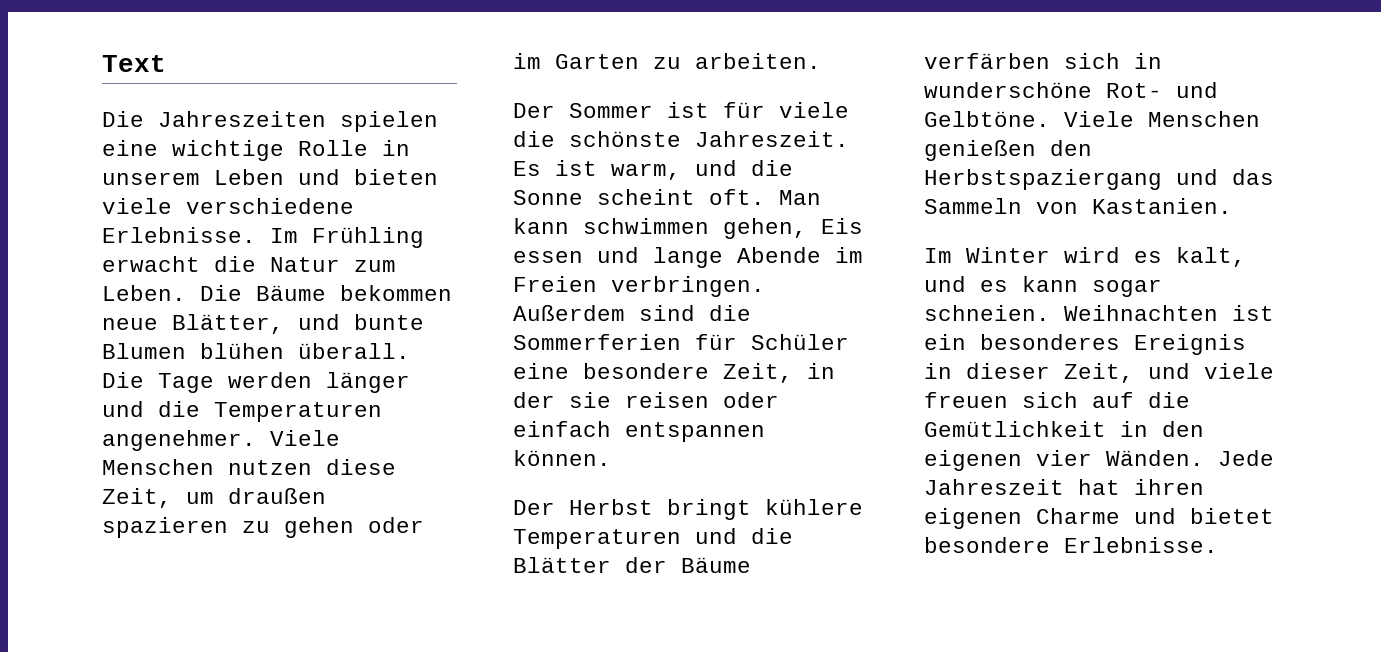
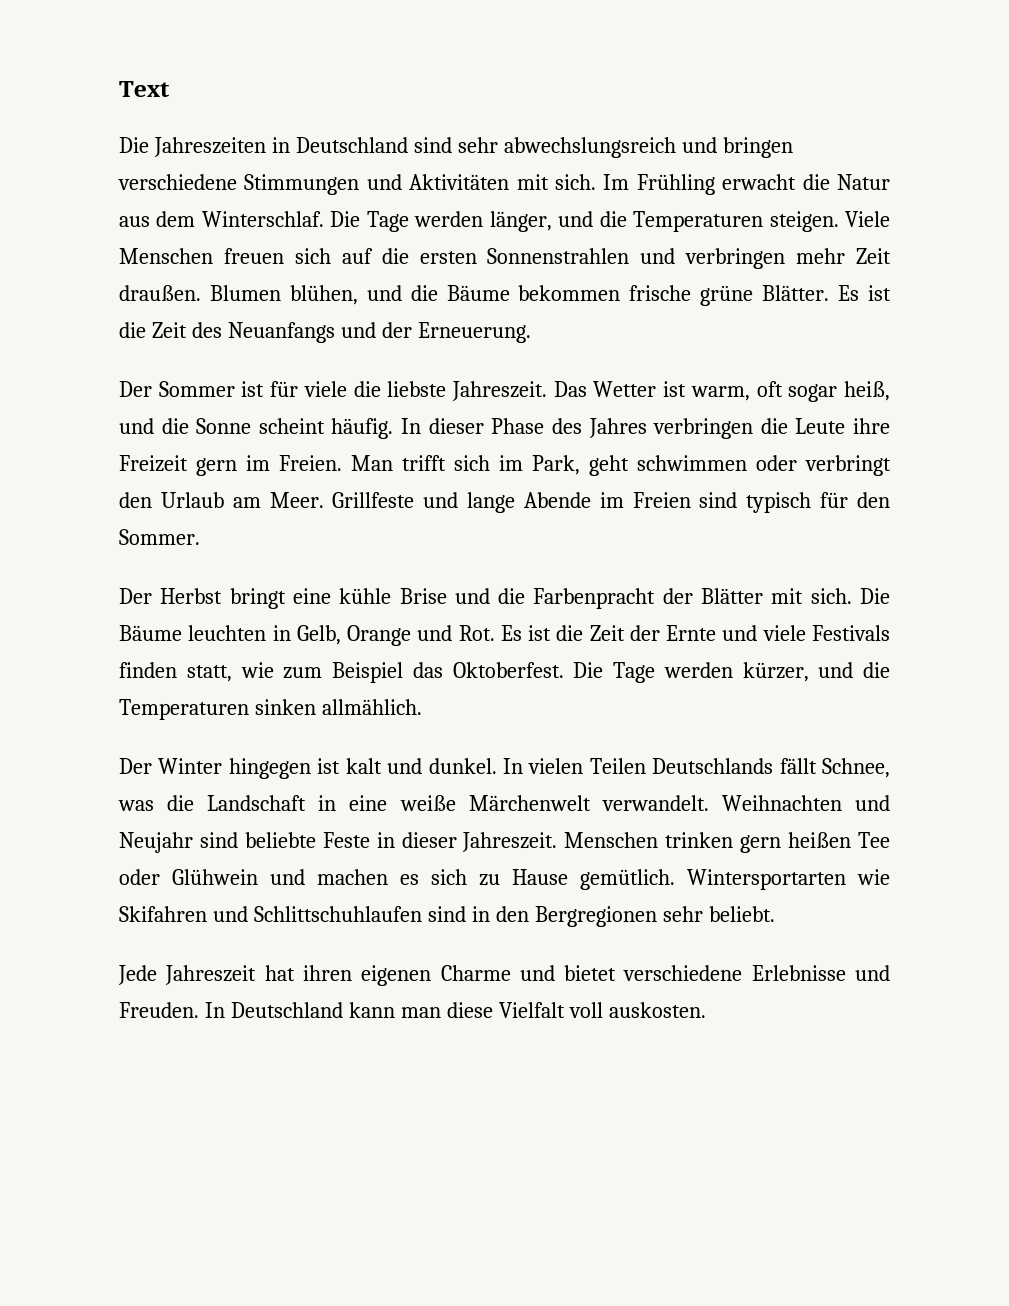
- Die Jahreszeiten spielen eine wichtige Rolle in unserem Leben und bieten viele verschiedene Erlebnisse.
+ Die Jahreszeiten in Deutschland sind sehr abwechslungsreich und bringen verschiedene Stimmungen und Aktivitäten mit sich.
- Im Frühling erwacht die Natur zum Leben. Die Bäume bekommen neue Blätter, und bunte Blumen blühen überall. Die Tage werden länger und die Temperaturen angenehmer. Viele Menschen nutzen diese Zeit, um draußen spazieren zu gehen oder im Garten zu arbeiten.
+ Im Frühling erwacht die Natur aus dem Winterschlaf. Die Tage werden länger, und die Temperaturen steigen. Viele Menschen freuen sich auf die ersten Sonnenstrahlen und verbringen mehr Zeit draußen. Blumen blühen, und die Bäume bekommen frische grüne Blätter. Es ist die Zeit des Neuanfangs und der Erneuerung.
- Der Sommer ist für viele die schönste Jahreszeit. Es ist warm, und die Sonne scheint oft. Man kann schwimmen gehen, Eis essen und lange Abende im Freien verbringen. Außerdem sind die Sommerferien für Schüler eine besondere Zeit, in der sie reisen oder einfach entspannen können.
- Der Herbst bringt kühlere Temperaturen und die Blätter der Bäume verfärben sich in wunderschöne Rot- und Gelbtöne. Viele Menschen genießen den Herbstspaziergang und das Sammeln von Kastanien.
- Im Winter wird es kalt, und es kann sogar schneien. Weihnachten ist ein besonderes Ereignis in dieser Zeit, und viele freuen sich auf die Gemütlichkeit in den eigenen vier Wänden. Jede Jahreszeit hat ihren eigenen Charme und bietet besondere Erlebnisse.
+ Der Sommer ist für viele die liebste Jahreszeit. Das Wetter ist warm, oft sogar heiß, und die Sonne scheint häufig. In dieser Phase des Jahres verbringen die Leute ihre Freizeit gern im Freien. Man trifft sich im Park, geht schwimmen oder verbringt den Urlaub am Meer. Grillfeste und lange Abende im Freien sind typisch für den Sommer.
+ Der Herbst bringt eine kühle Brise und die Farbenpracht der Blätter mit sich. Die Bäume leuchten in Gelb, Orange und Rot. Es ist die Zeit der Ernte und viele Festivals finden statt, wie zum Beispiel das Oktoberfest. Die Tage werden kürzer, und die Temperaturen sinken allmählich.
+ Der Winter hingegen ist kalt und dunkel. In vielen Teilen Deutschlands fällt Schnee, was die Landschaft in eine weiße Märchenwelt verwandelt. Weihnachten und Neujahr sind beliebte Feste in dieser Jahreszeit. Menschen trinken gern heißen Tee oder Glühwein und machen es sich zu Hause gemütlich. Wintersportarten wie Skifahren und Schlittschuhlaufen sind in den Bergregionen sehr beliebt.
+ Jede Jahreszeit hat ihren eigenen Charme und bietet verschiedene Erlebnisse und Freuden. In Deutschland kann man diese Vielfalt voll auskosten.

